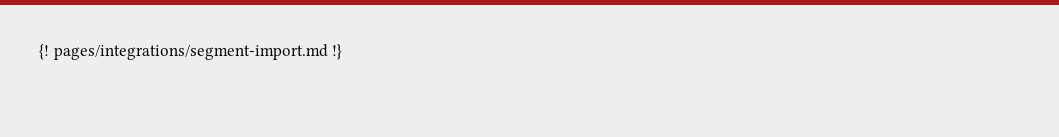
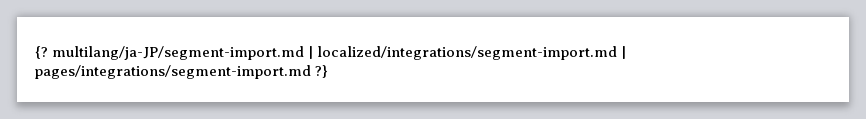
- {! pages/integrations/segment-import.md !}
+ {? multilang/ja-JP/segment-import.md | localized/integrations/segment-import.md | pages/integrations/segment-import.md ?}

